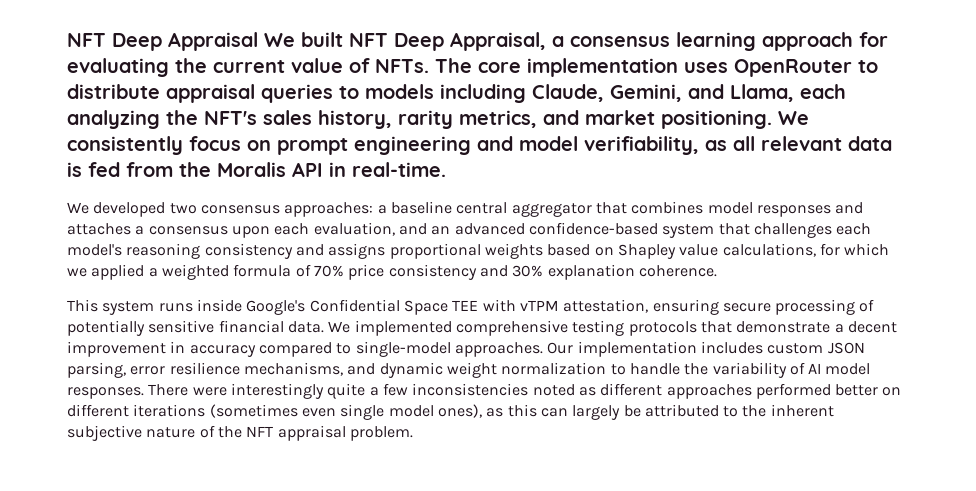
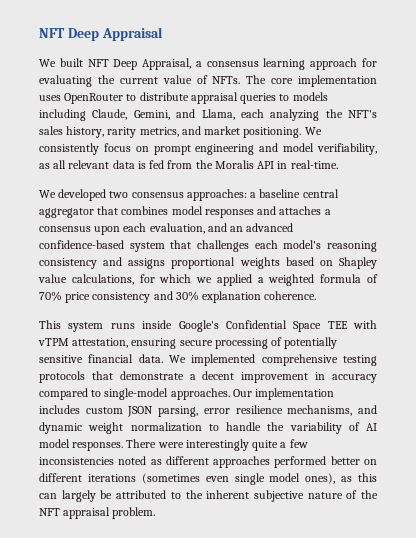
- NFT Deep Appraisal We built NFT Deep Appraisal, a consensus learning approach for evaluating the current value of NFTs.
+ NFT Deep Appraisal
+ We built NFT Deep Appraisal, a consensus learning approach for evaluating the current value of NFTs.

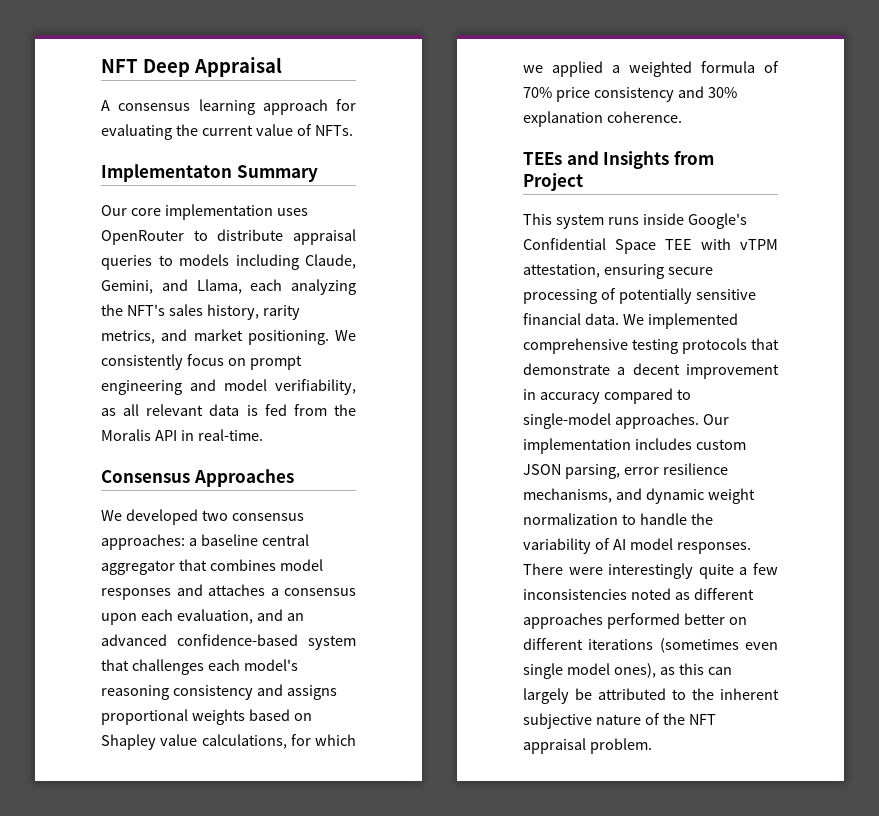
- We built NFT Deep Appraisal, a consensus learning approach for evaluating the current value of NFTs. The core implementation uses OpenRouter to distribute appraisal queries to models including Claude, Gemini, and Llama, each analyzing the NFT's sales history, rarity metrics, and market positioning.
+ A consensus learning approach for evaluating the current value of NFTs.
+ Implementaton Summary
+ Our core implementation uses OpenRouter to distribute appraisal queries to models including Claude, Gemini, and Llama, each analyzing the NFT's sales history, rarity metrics, and market positioning.
+ Consensus Approaches
+ TEEs and Insights from Project

